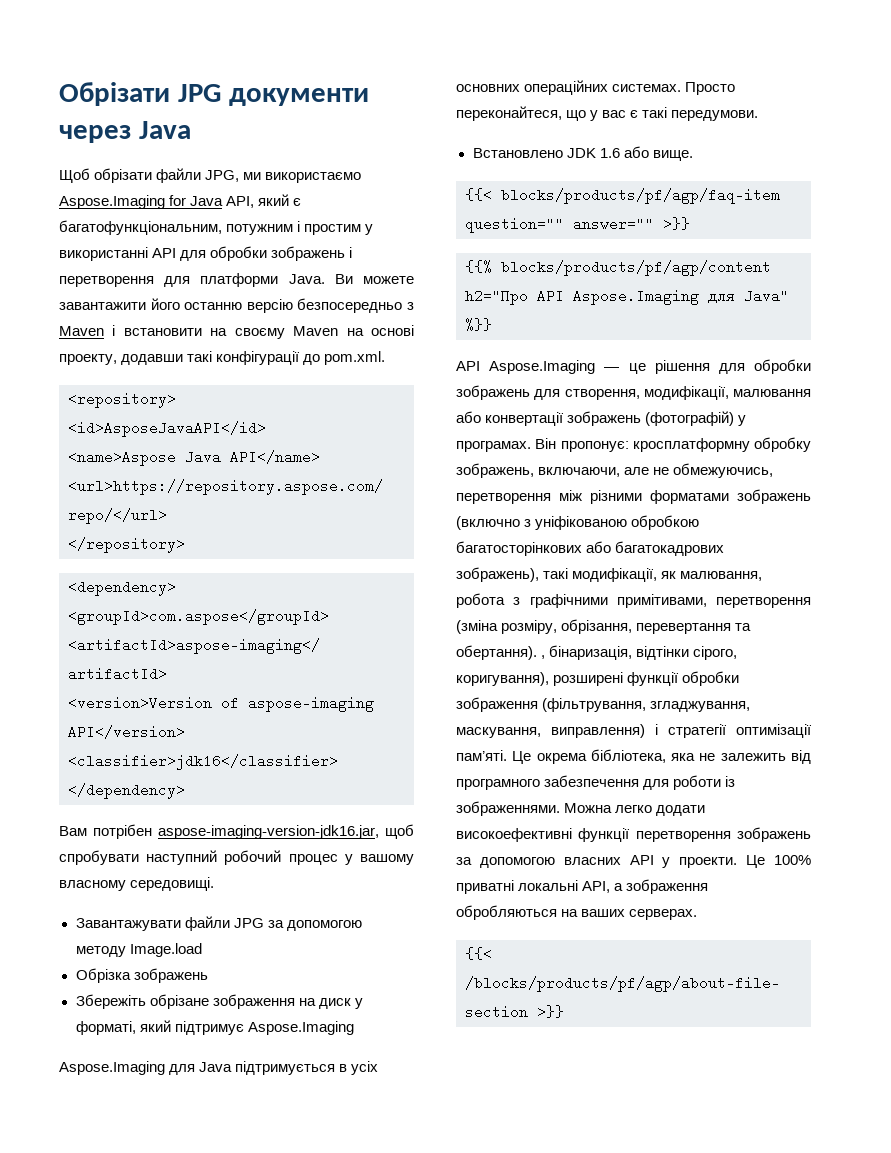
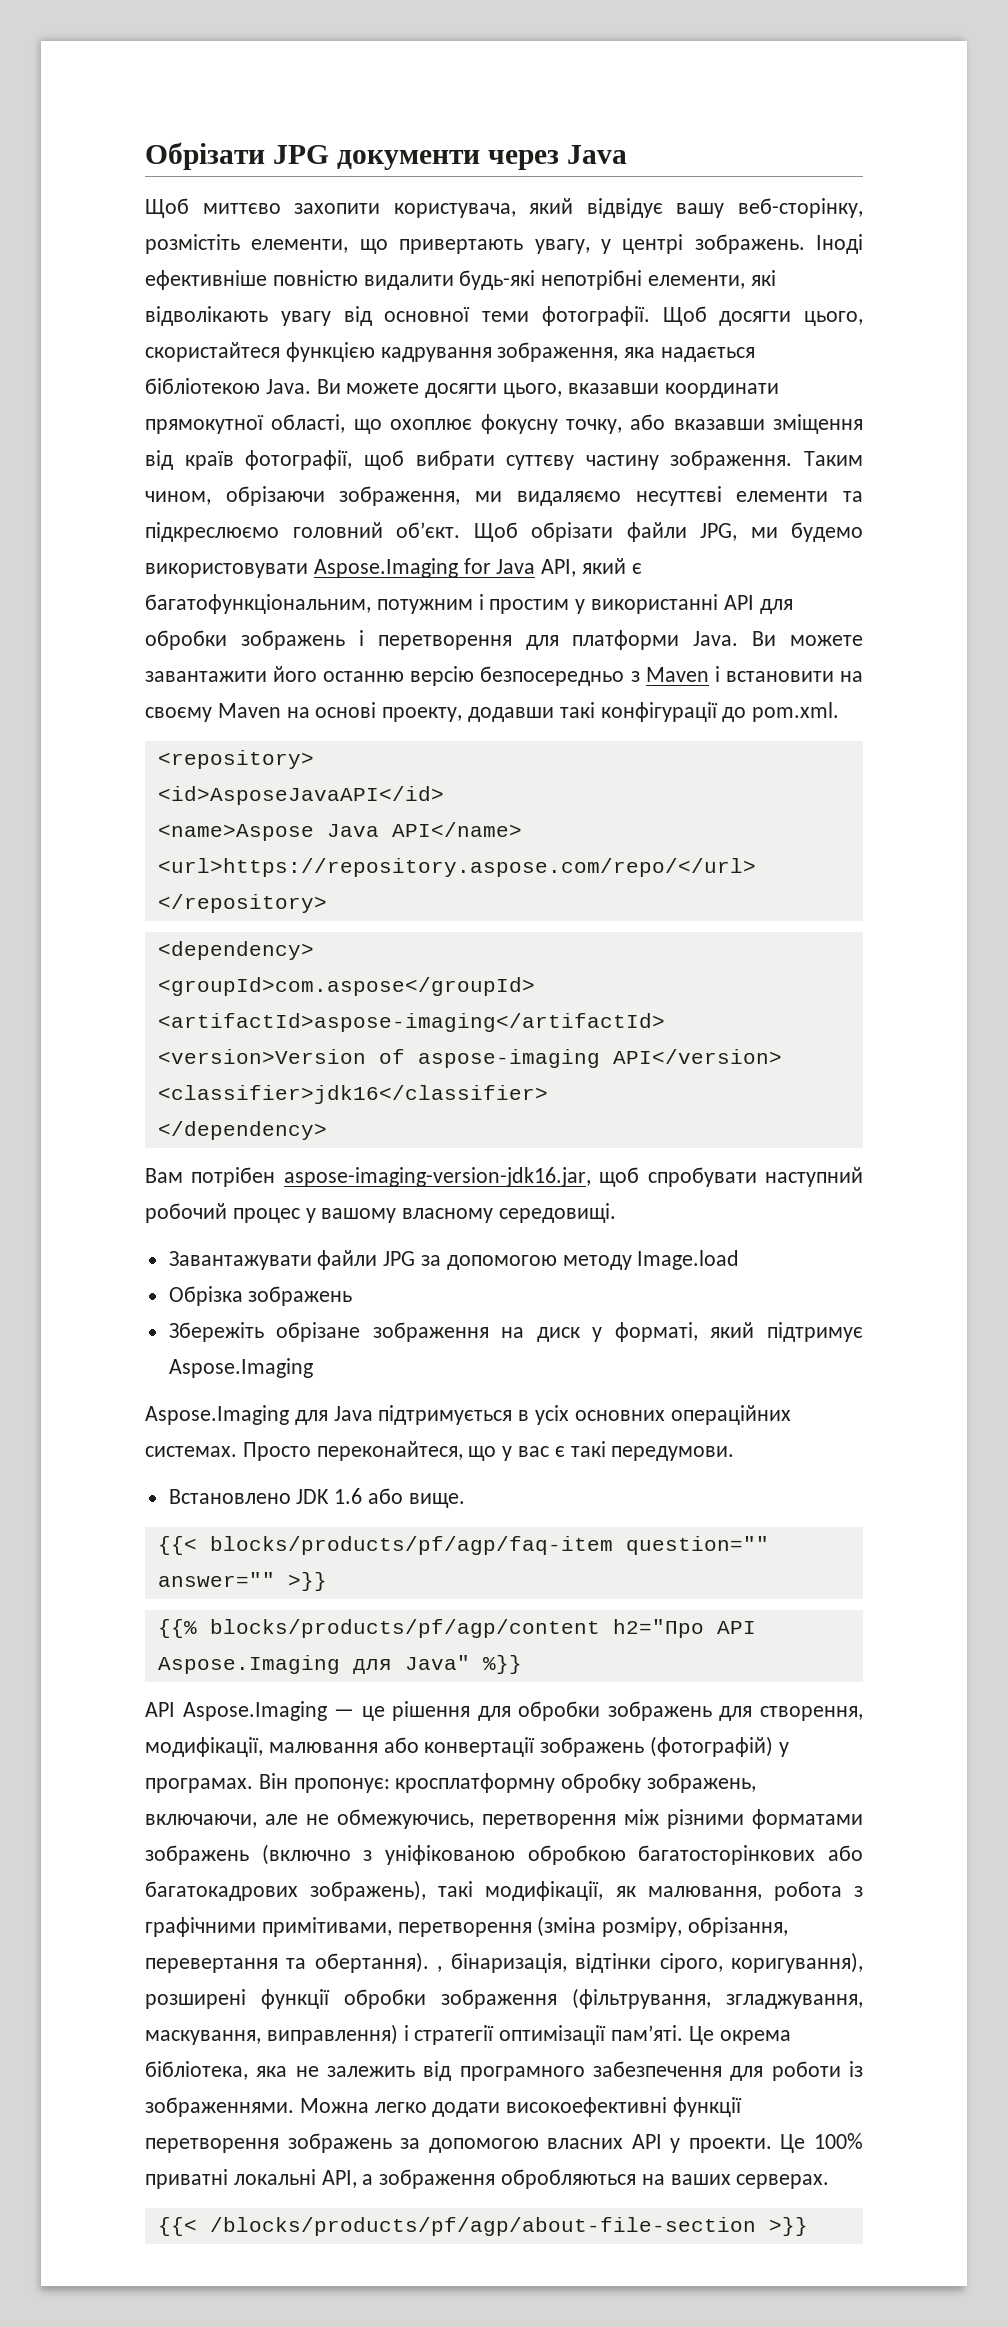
- Щоб обрізати файли JPG, ми використаємо Aspose.Imaging for Java API, який є багатофункціональним, потужним і простим у використанні API для обробки зображень і перетворення для платформи Java.
+ Щоб миттєво захопити користувача, який відвідує вашу веб-сторінку, розмістіть елементи, що привертають увагу, у центрі зображень. Іноді ефективніше повністю видалити будь-які непотрібні елементи, які відволікають увагу від основної теми фотографії. Щоб досягти цього, скористайтеся функцією кадрування зображення, яка надається бібліотекою Java. Ви можете досягти цього, вказавши координати прямокутної області, що охоплює фокусну точку, або вказавши зміщення від країв фотографії, щоб вибрати суттєву частину зображення. Таким чином, обрізаючи зображення, ми видаляємо несуттєві елементи та підкреслюємо головний об’єкт. Щоб обрізати файли JPG, ми будемо використовувати Aspose.Imaging for Java API, який є багатофункціональним, потужним і простим у використанні API для обробки зображень і перетворення для платформи Java.

